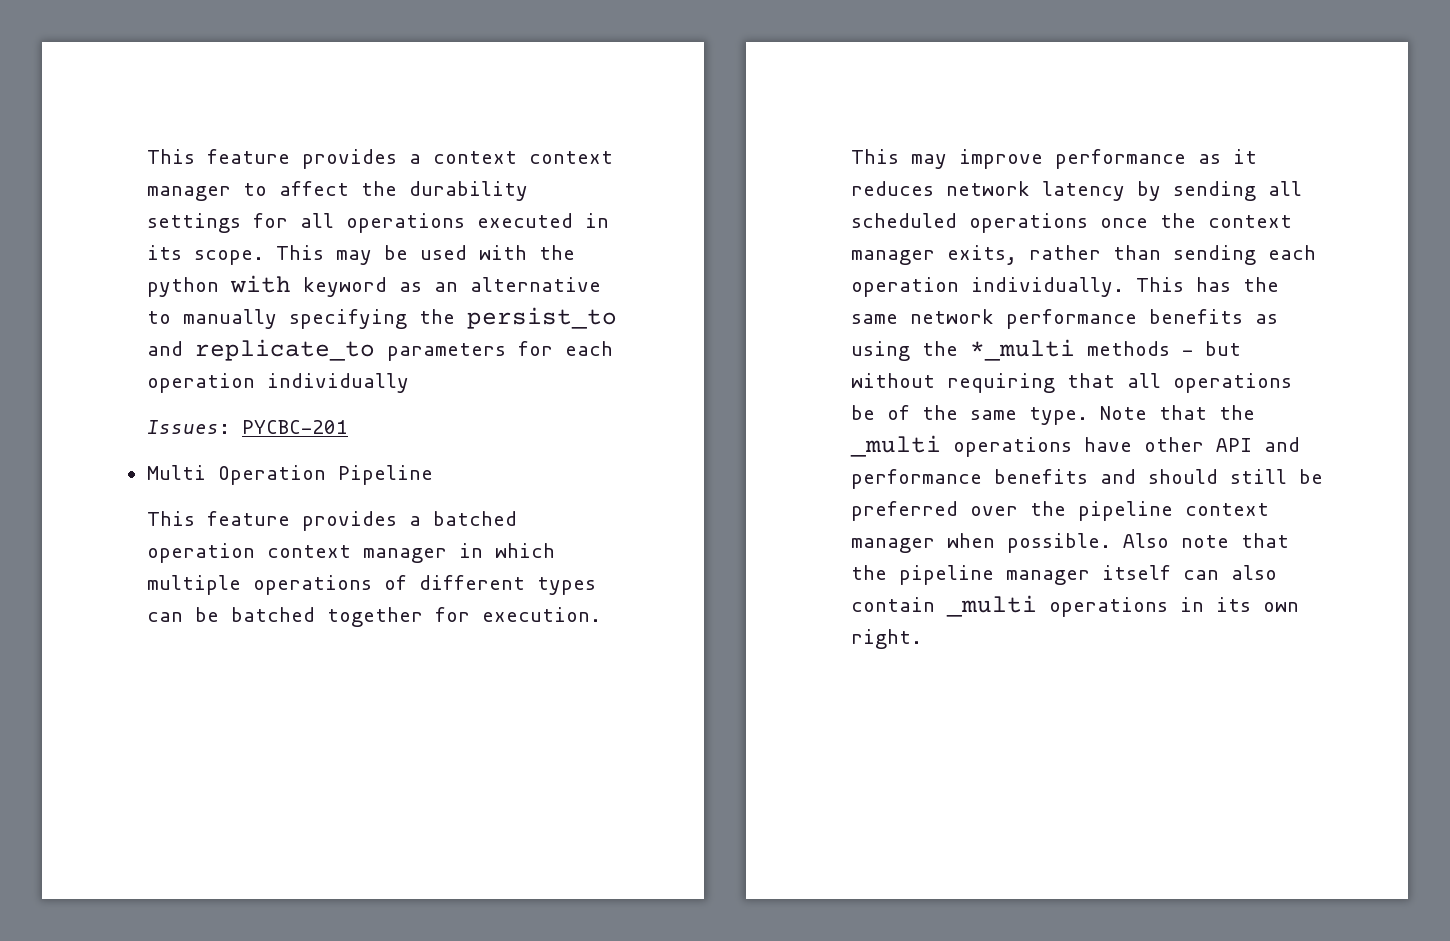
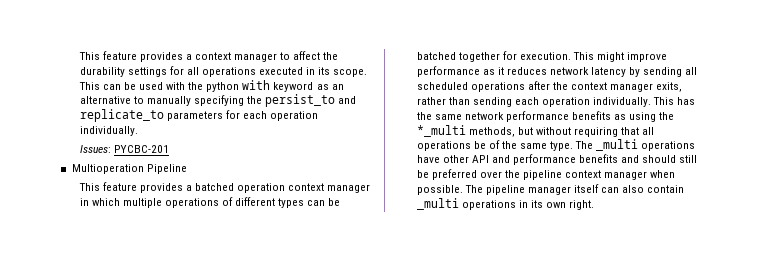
- This feature provides a context context manager to affect the durability settings for all operations executed in its scope.
+ This feature provides a context manager to affect the durability settings for all operations executed in its scope.
- This may be used with the python with keyword as an alternative to manually specifying the persist_to and replicate_to parameters for each operation individually
+ This can be used with the python with keyword as an alternative to manually specifying the persist_to and replicate_to parameters for each operation individually.
- Multi Operation Pipeline
+ Multioperation Pipeline
- This may improve performance as it reduces network latency by sending all scheduled operations once the context manager exits, rather than sending each operation individually.
+ This might improve performance as it reduces network latency by sending all scheduled operations after the context manager exits, rather than sending each operation individually.
- This has the same network performance benefits as using the *_multi methods - but without requiring that all operations be of the same type.
+ This has the same network performance benefits as using the *_multi methods, but without requiring that all operations be of the same type.
- Note that the _multi operations have other API and performance benefits and should still be preferred over the pipeline context manager when possible.
+ The _multi operations have other API and performance benefits and should still be preferred over the pipeline context manager when possible.
- Also note that the pipeline manager itself can also contain _multi operations in its own right.
+ The pipeline manager itself can also contain _multi operations in its own right.

